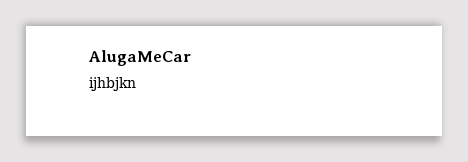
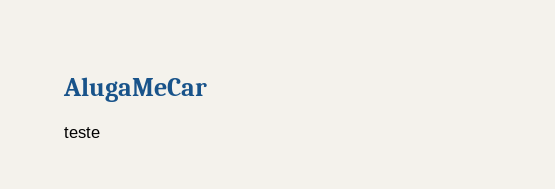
- ijhbjkn
+ teste

